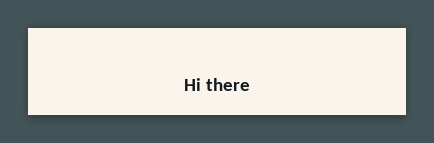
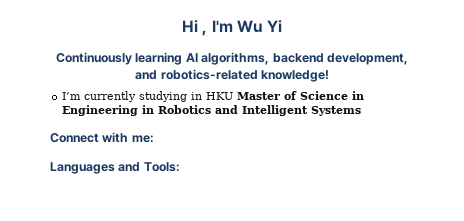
- Hi there
+ Hi , I'm Wu Yi
+ Continuously learning AI algorithms, backend development, and robotics-related knowledge!
+ I’m currently studying in HKU Master of Science in Engineering in Robotics and Intelligent Systems
+ Connect with me:
+ Languages and Tools:

